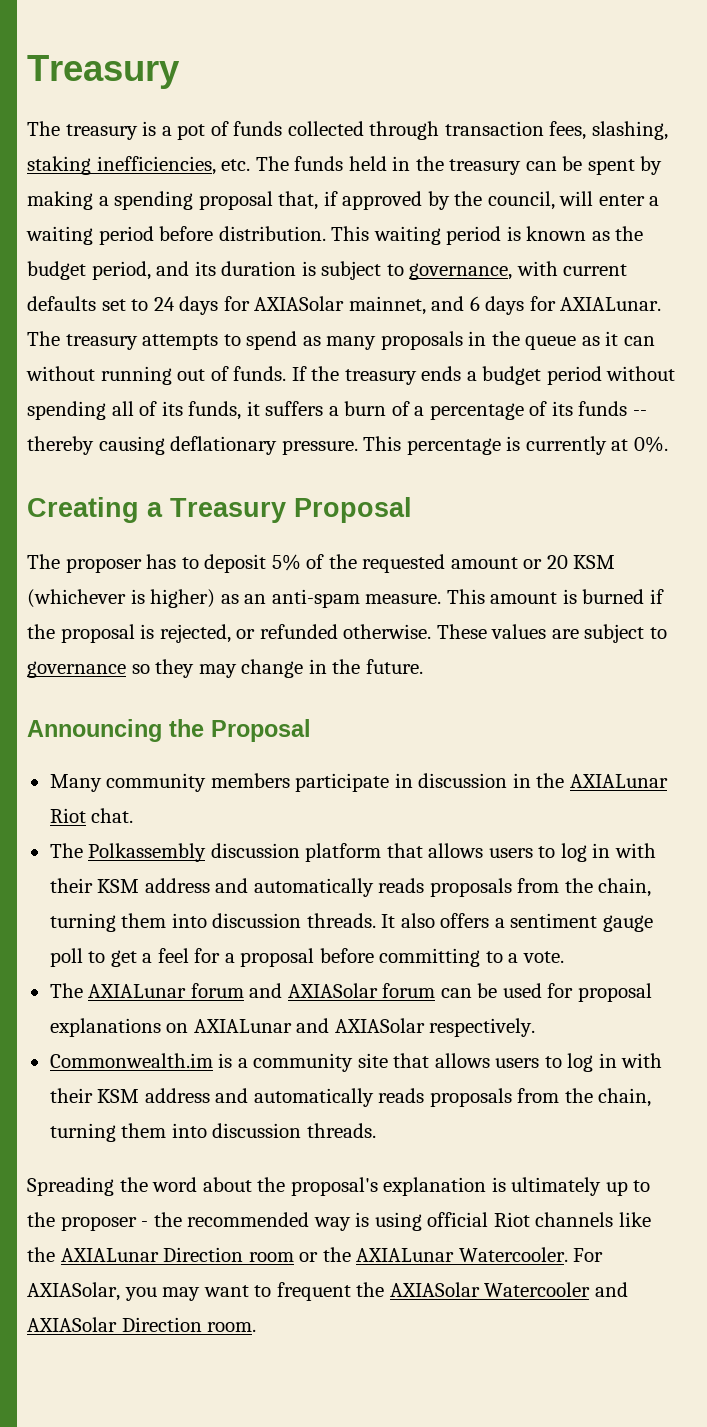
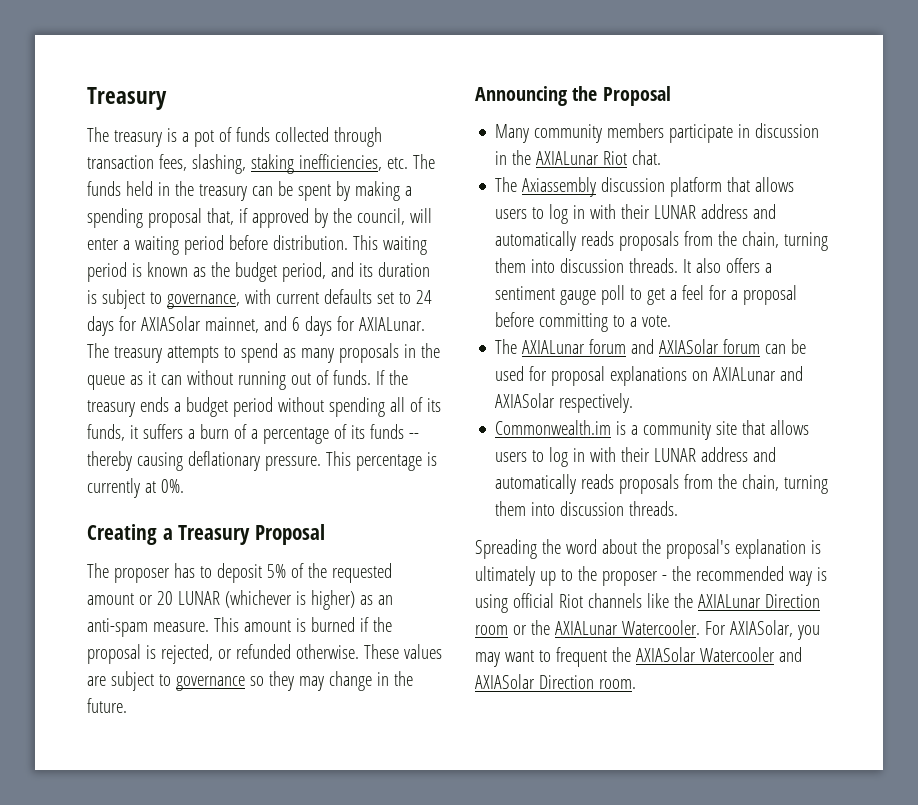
- The proposer has to deposit 5% of the requested amount or 20 KSM (whichever is higher) as an anti-spam measure.
+ The proposer has to deposit 5% of the requested amount or 20 LUNAR (whichever is higher) as an anti-spam measure.
- The Polkassembly discussion platform that allows users to log in with their KSM address and automatically reads proposals from the chain, turning them into discussion threads.
+ The Axiassembly discussion platform that allows users to log in with their LUNAR address and automatically reads proposals from the chain, turning them into discussion threads.
- Commonwealth.im is a community site that allows users to log in with their KSM address and automatically reads proposals from the chain, turning them into discussion threads.
+ Commonwealth.im is a community site that allows users to log in with their LUNAR address and automatically reads proposals from the chain, turning them into discussion threads.

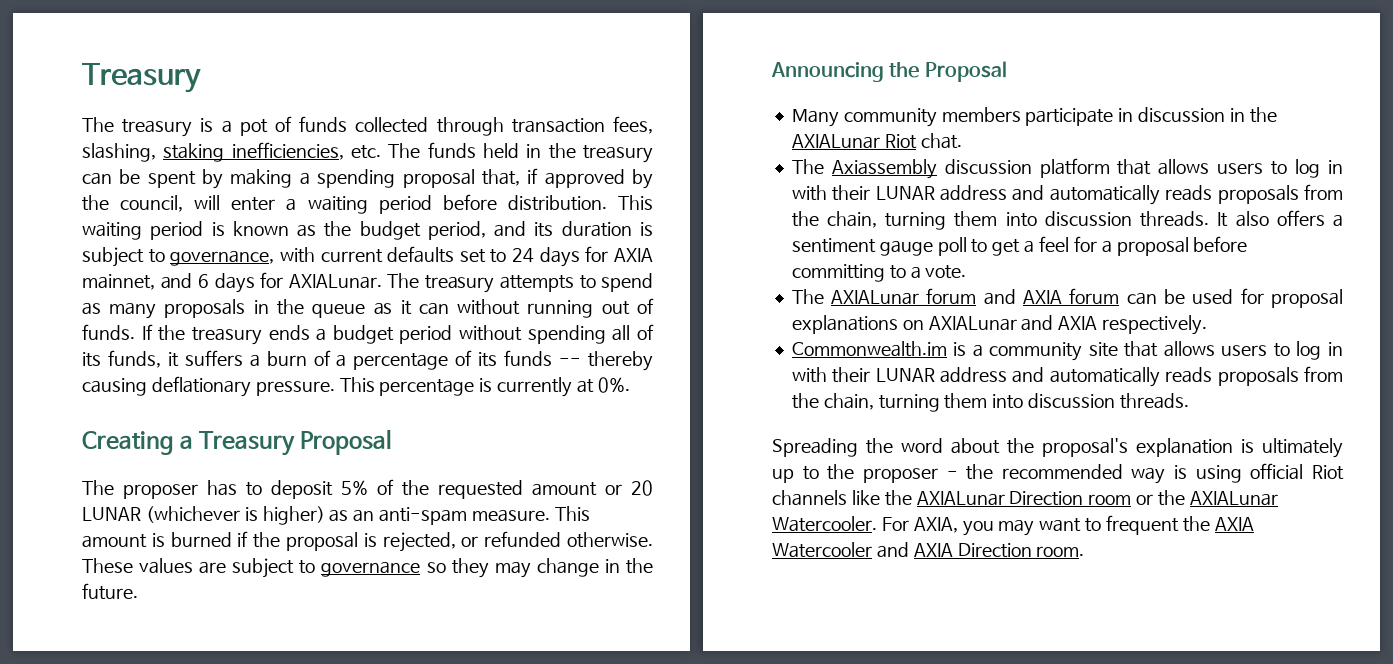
- This waiting period is known as the budget period, and its duration is subject to governance, with current defaults set to 24 days for AXIASolar mainnet, and 6 days for AXIALunar.
+ This waiting period is known as the budget period, and its duration is subject to governance, with current defaults set to 24 days for AXIA mainnet, and 6 days for AXIALunar.
- The AXIALunar forum and AXIASolar forum can be used for proposal explanations on AXIALunar and AXIASolar respectively.
+ The AXIALunar forum and AXIA forum can be used for proposal explanations on AXIALunar and AXIA respectively.
- For AXIASolar, you may want to frequent the AXIASolar Watercooler and AXIASolar Direction room.
+ For AXIA, you may want to frequent the AXIA Watercooler and AXIA Direction room.

